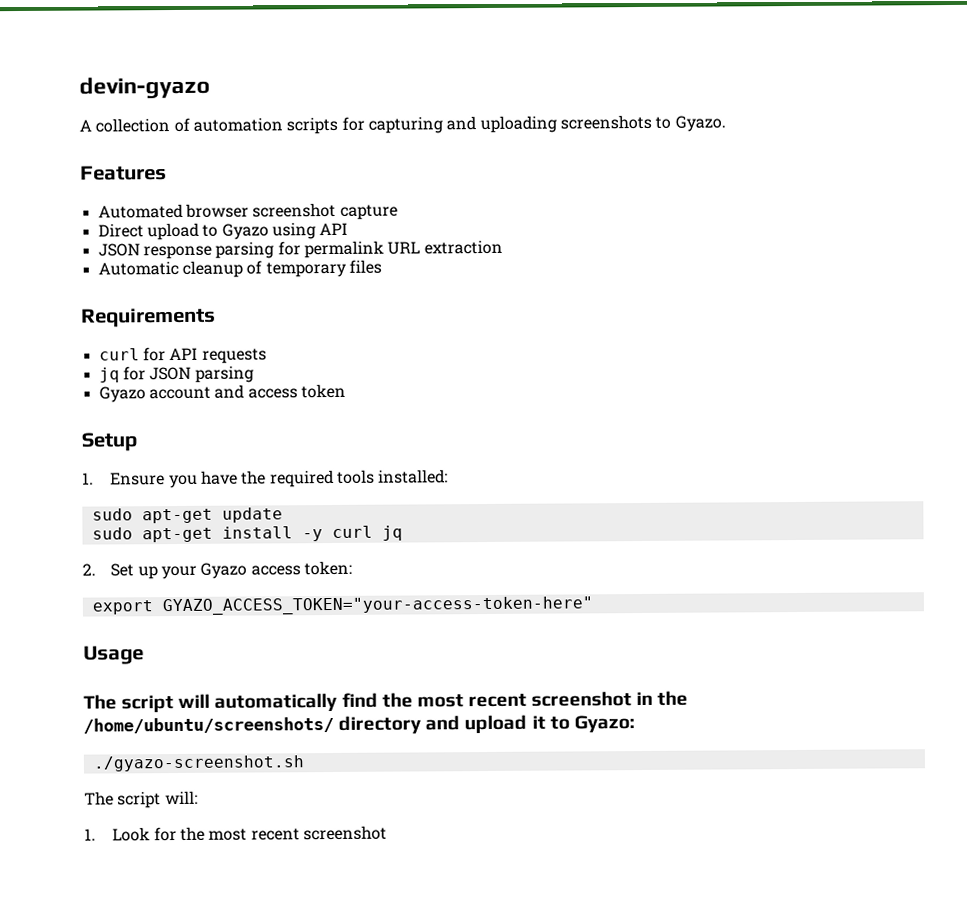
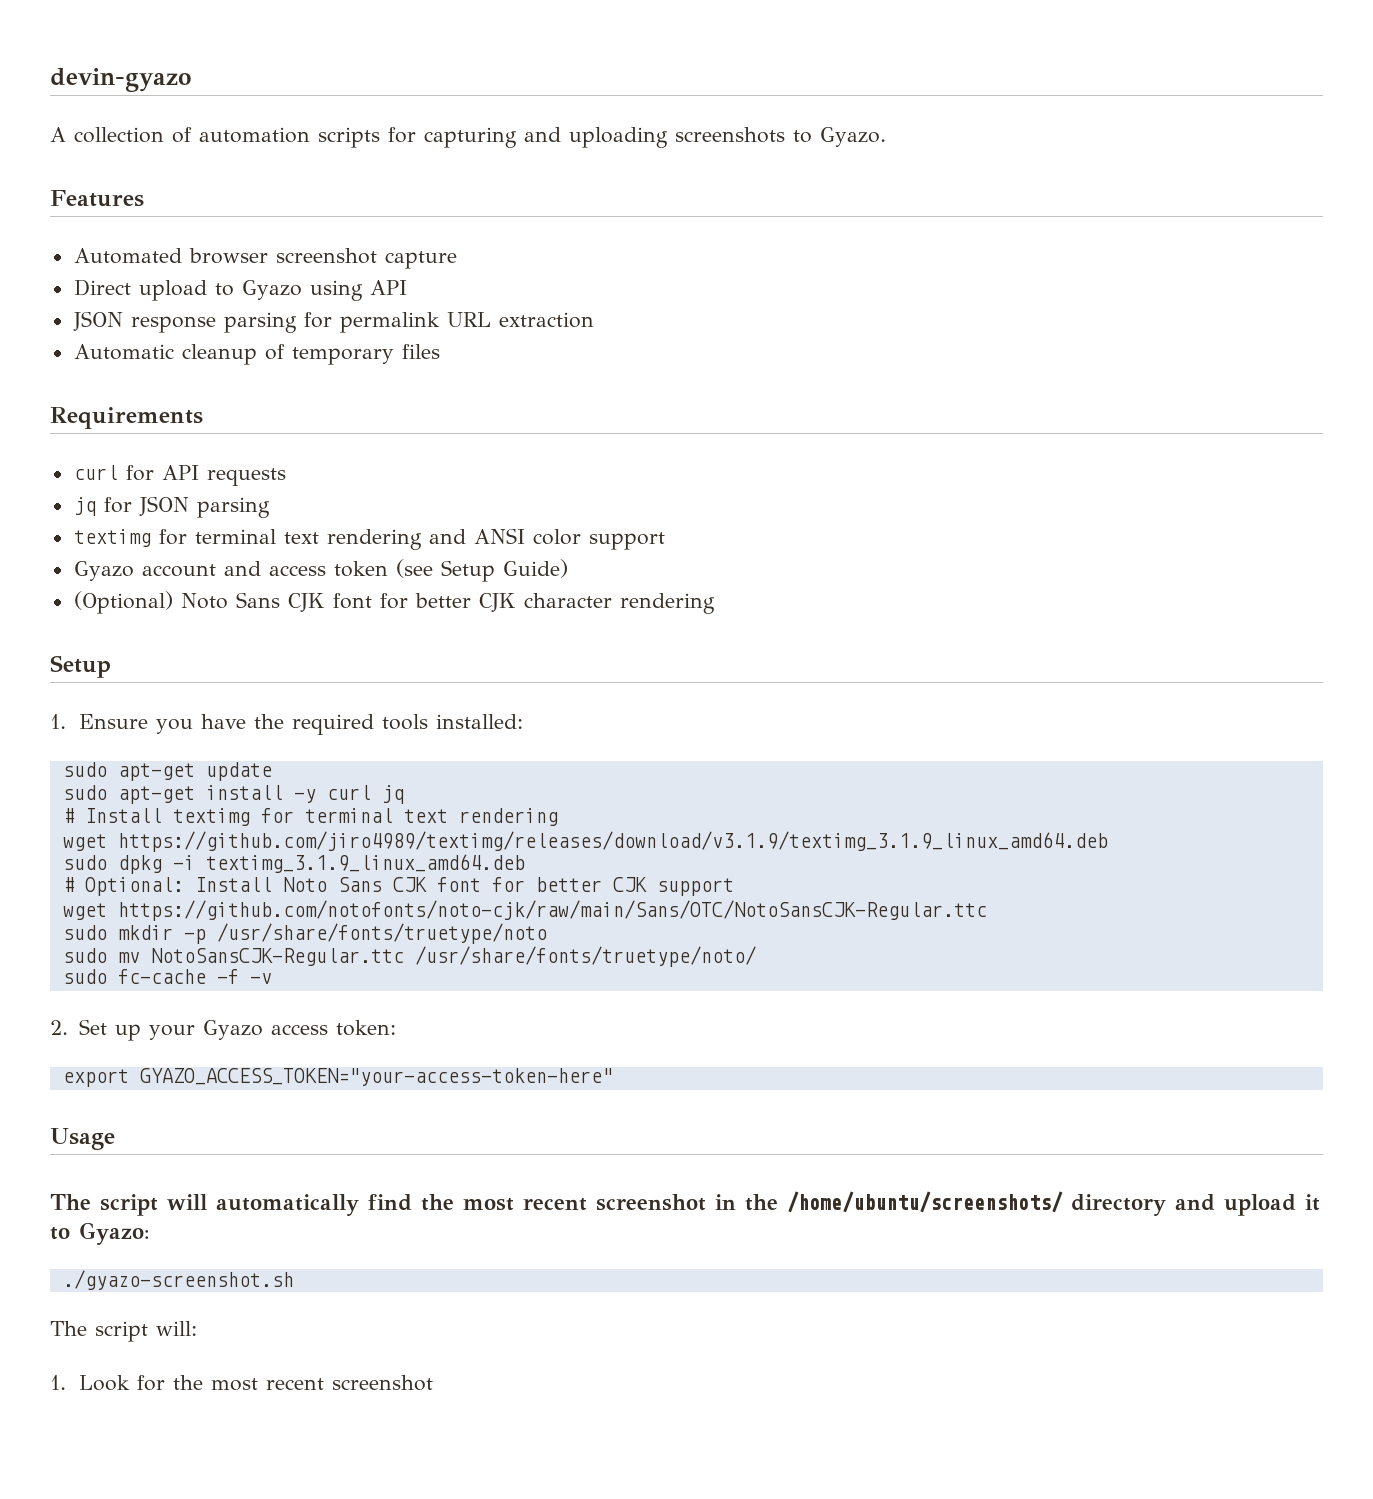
+ textimg for terminal text rendering and ANSI color support
- Gyazo account and access token
+ Gyazo account and access token (see Setup Guide)
+ (Optional) Noto Sans CJK font for better CJK character rendering
+ # Install textimg for terminal text rendering
+ wget https://github.com/jiro4989/textimg/releases/download/v3.1.9/textimg_3.1.9_linux_amd64.deb
+ sudo dpkg -i textimg_3.1.9_linux_amd64.deb
+ # Optional: Install Noto Sans CJK font for better CJK support
+ wget https://github.com/notofonts/noto-cjk/raw/main/Sans/OTC/NotoSansCJK-Regular.ttc
+ sudo mkdir -p /usr/share/fonts/truetype/noto
+ sudo mv NotoSansCJK-Regular.ttc /usr/share/fonts/truetype/noto/
+ sudo fc-cache -f -v

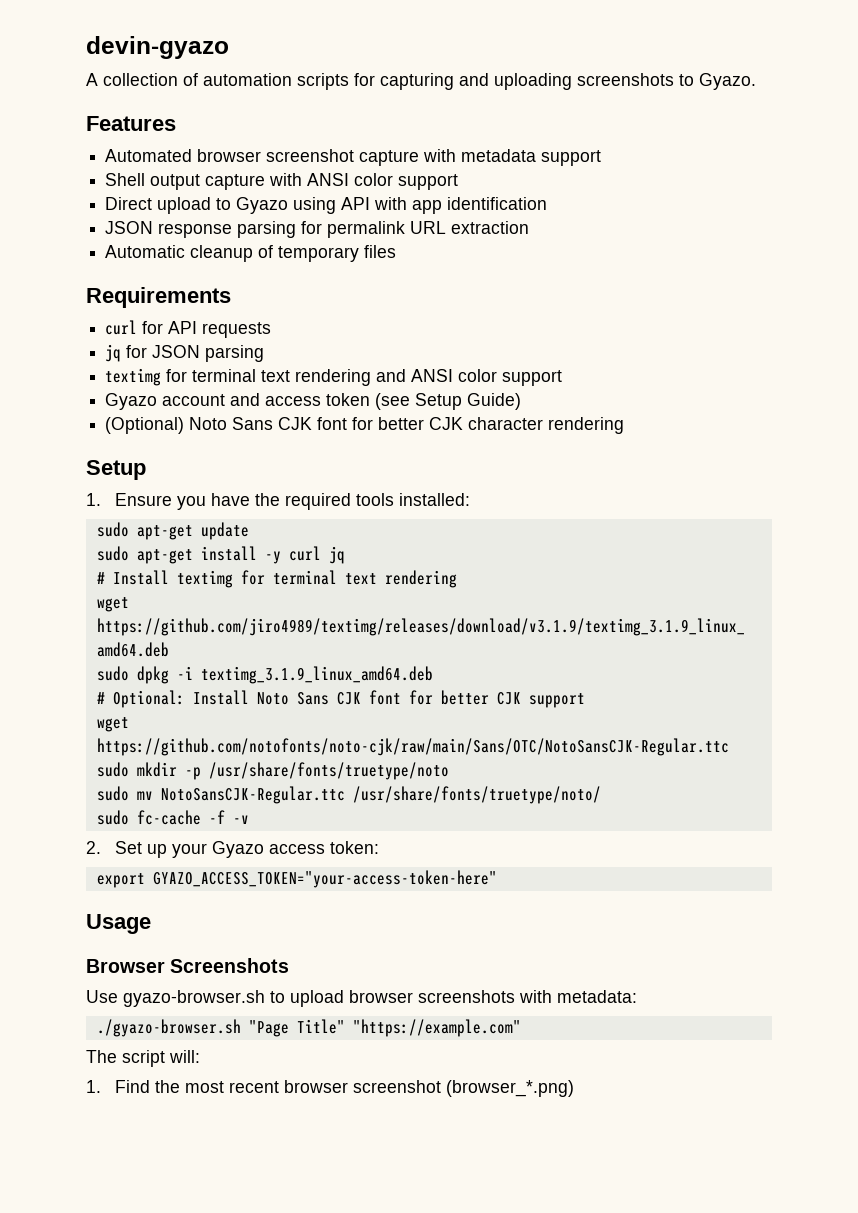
- Automated browser screenshot capture
+ Automated browser screenshot capture with metadata support
+ Shell output capture with ANSI color support
- Direct upload to Gyazo using API
+ Direct upload to Gyazo using API with app identification
- The script will automatically find the most recent screenshot in the /home/ubuntu/screenshots/ directory and upload it to Gyazo:
- ./gyazo-screenshot.sh
+ Browser Screenshots
+ Use gyazo-browser.sh to upload browser screenshots with metadata:
+ ./gyazo-browser.sh "Page Title" "https://example.com"
- 1. Look for the most recent screenshot
+ 1. Find the most recent browser screenshot (browser_*.png)

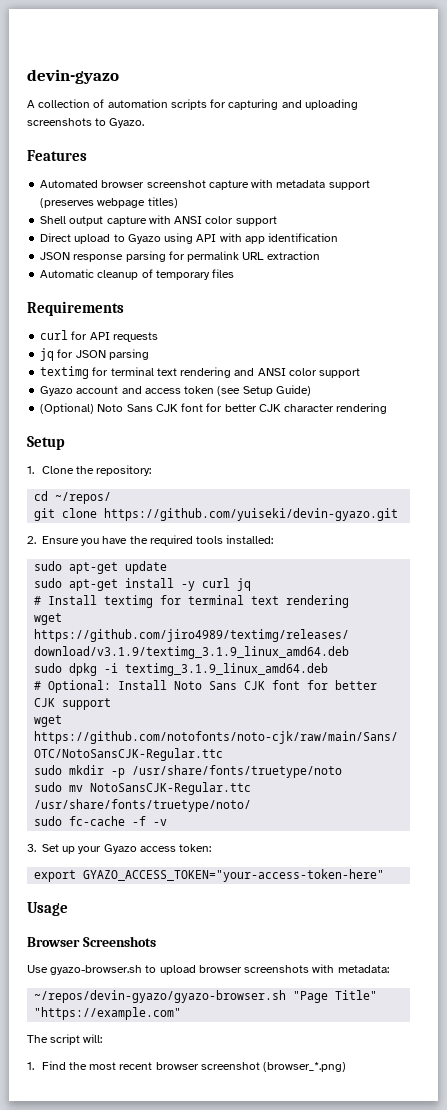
- Automated browser screenshot capture with metadata support
+ Automated browser screenshot capture with metadata support (preserves webpage titles)
- 1. Ensure you have the required tools installed:
+ 1. Clone the repository:
+ cd ~/repos/
+ git clone https://github.com/yuiseki/devin-gyazo.git
+ 2. Ensure you have the required tools installed:
- 2. Set up your Gyazo access token:
+ 3. Set up your Gyazo access token:
- ./gyazo-browser.sh "Page Title" "https://example.com"
+ ~/repos/devin-gyazo/gyazo-browser.sh "Page Title" "https://example.com"

